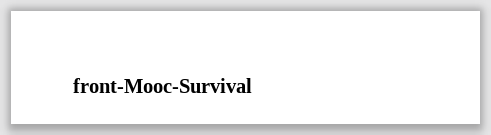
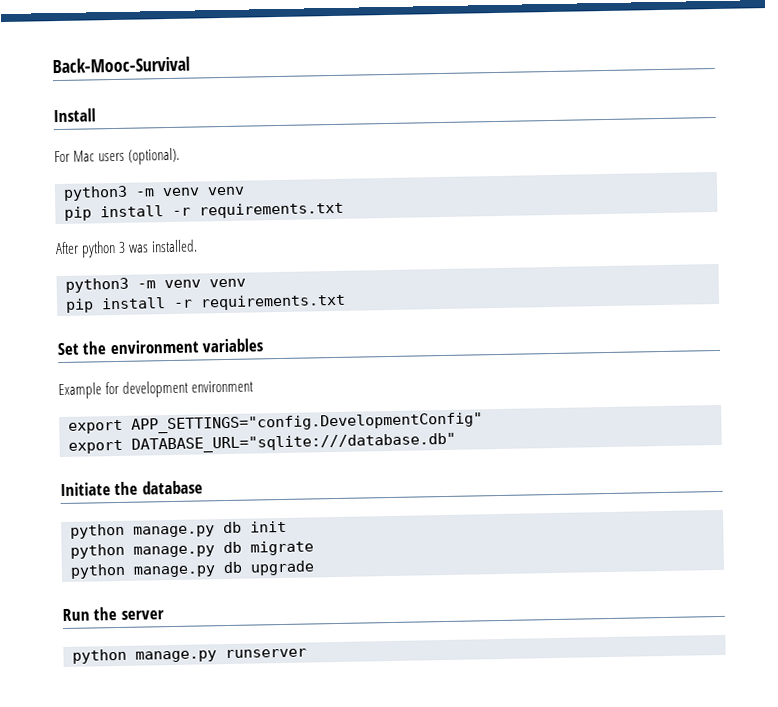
- front-Mooc-Survival
+ Back-Mooc-Survival
+ Install
+ For Mac users (optional).
+ python3 -m venv venv
+ pip install -r requirements.txt
+ After python 3 was installed.
+ python3 -m venv venv
+ pip install -r requirements.txt
+ Set the environment variables
+ Example for development environment
+ export APP_SETTINGS="config.DevelopmentConfig"
+ export DATABASE_URL="sqlite:///database.db"
+ Initiate the database
+ python manage.py db init
+ python manage.py db migrate
+ python manage.py db upgrade
+ Run the server
+ python manage.py runserver

